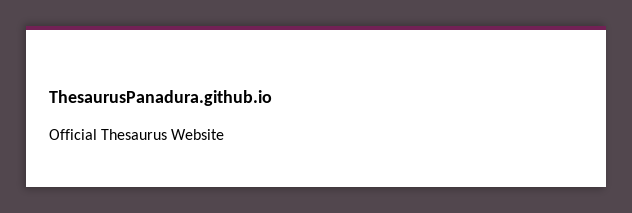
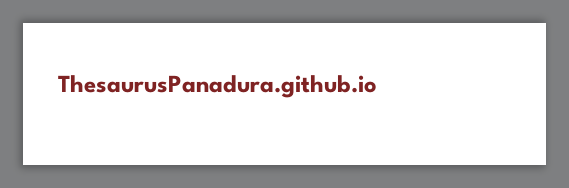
- Official Thesaurus Website

